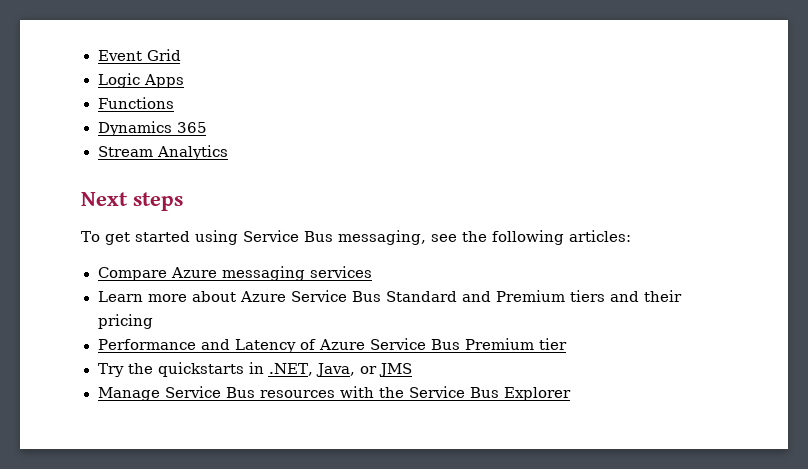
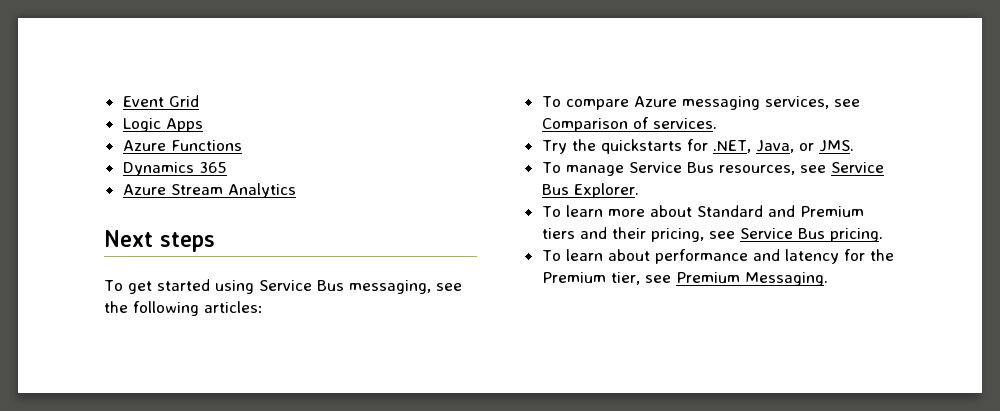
- Functions
+ Azure Functions
- Stream Analytics
+ Azure Stream Analytics
- Compare Azure messaging services
- Learn more about Azure Service Bus Standard and Premium tiers and their pricing
- Performance and Latency of Azure Service Bus Premium tier
- Try the quickstarts in .NET, Java, or JMS
- Manage Service Bus resources with the Service Bus Explorer
+ To compare Azure messaging services, see Comparison of services.
+ Try the quickstarts for .NET, Java, or JMS.
+ To manage Service Bus resources, see Service Bus Explorer.
+ To learn more about Standard and Premium tiers and their pricing, see Service Bus pricing.
+ To learn about performance and latency for the Premium tier, see Premium Messaging.

